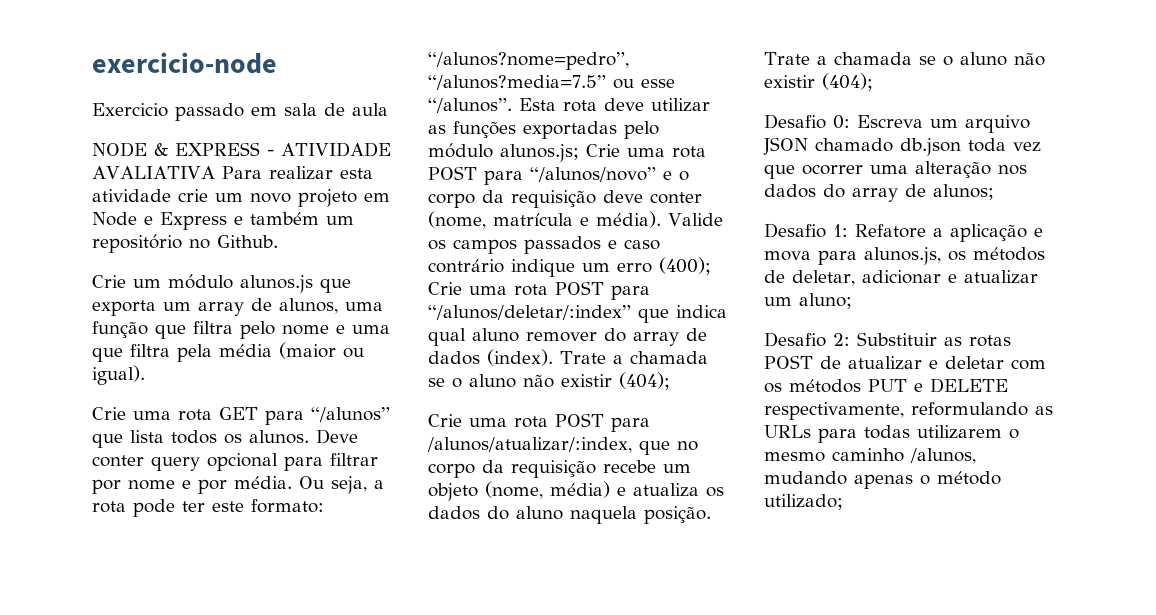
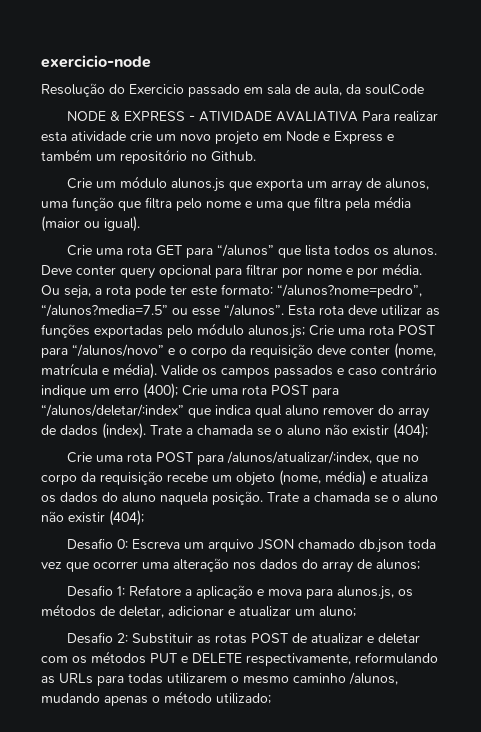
- Exercicio passado em sala de aula
+ Resolução do Exercicio passado em sala de aula, da soulCode

